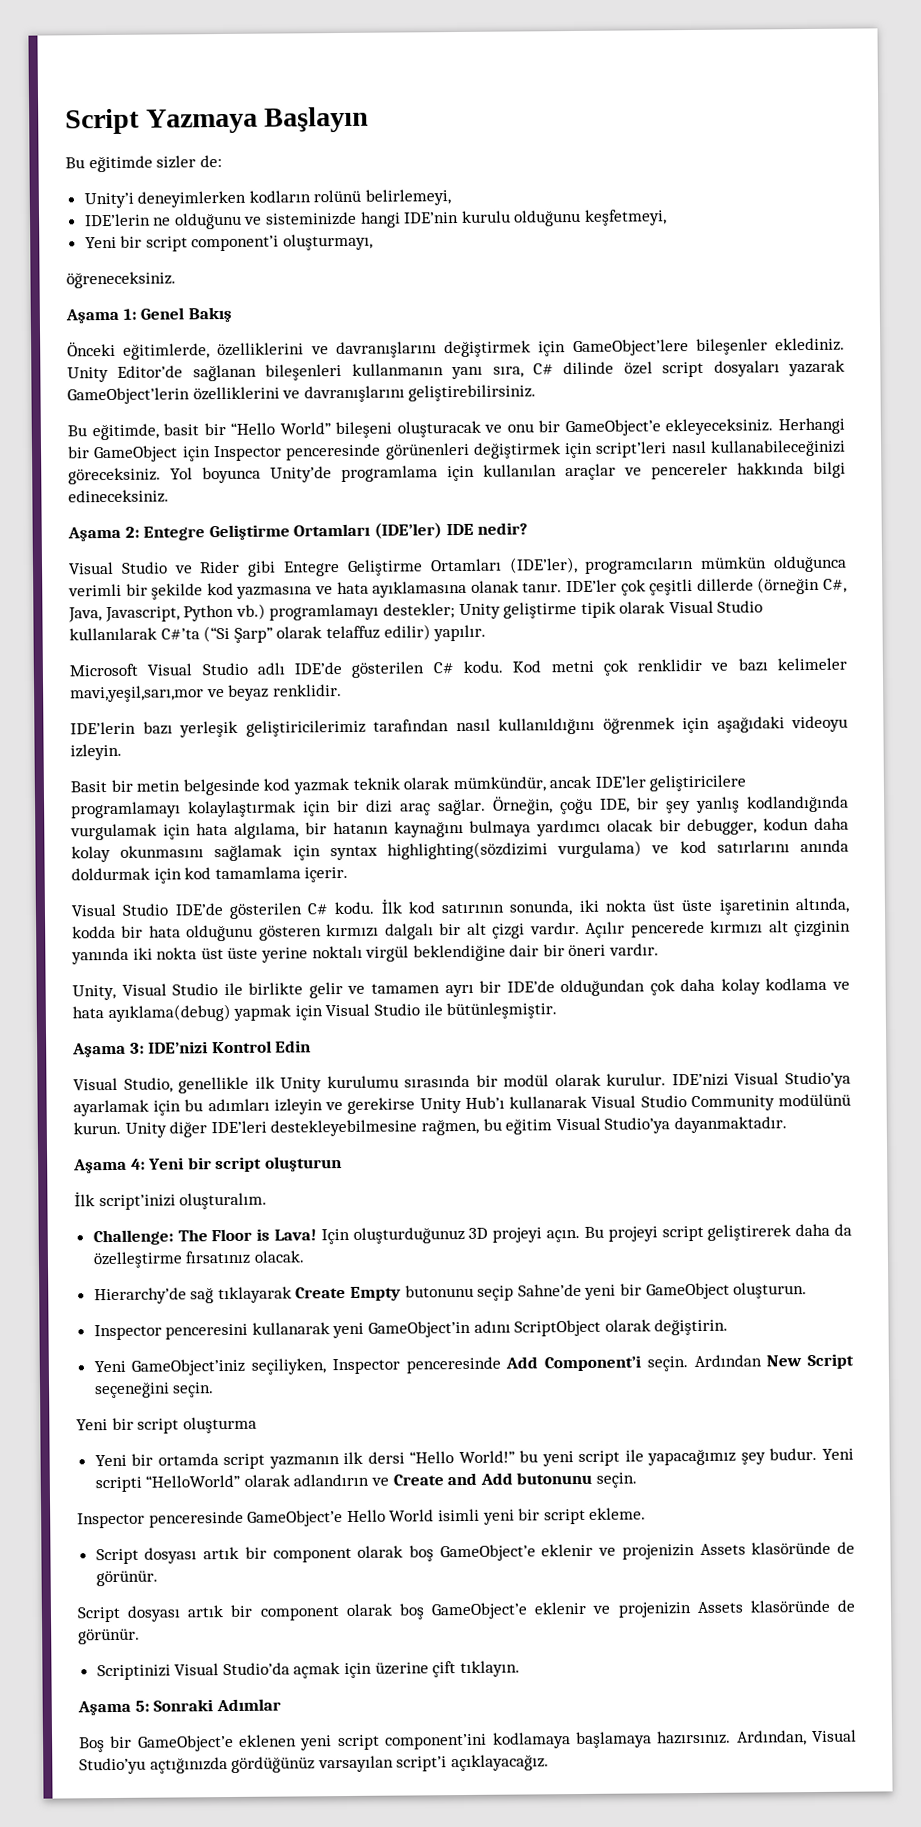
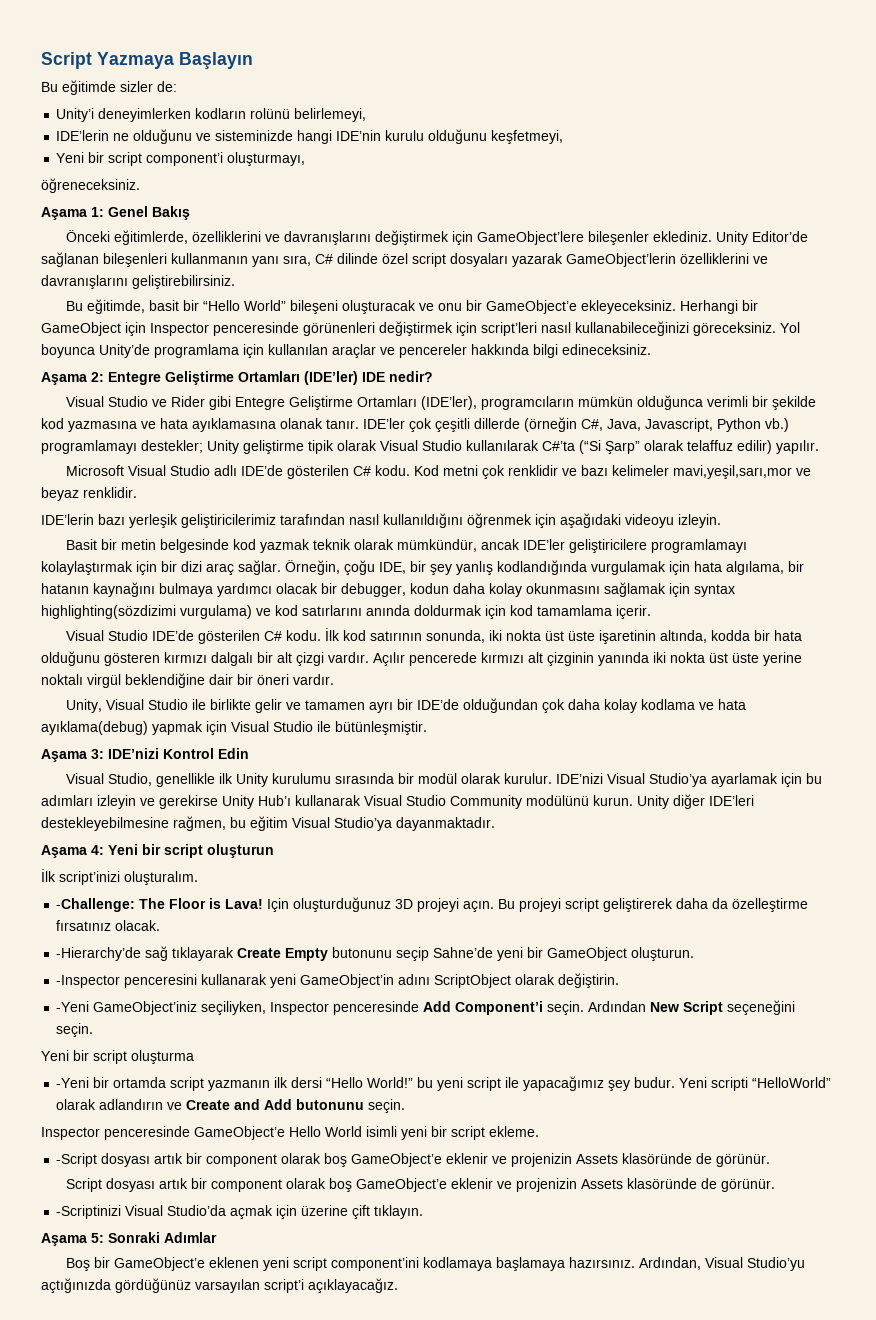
- Challenge: The Floor is Lava!
+ -Challenge: The Floor is Lava!
- Hierarchy’de sağ tıklayarak Create Empty butonunu seçip Sahne’de yeni bir GameObject oluşturun.
+ -Hierarchy’de sağ tıklayarak Create Empty butonunu seçip Sahne’de yeni bir GameObject oluşturun.
- Inspector penceresini kullanarak yeni GameObject’in adını ScriptObject olarak değiştirin.
+ -Inspector penceresini kullanarak yeni GameObject’in adını ScriptObject olarak değiştirin.
- Yeni GameObject’iniz seçiliyken, Inspector penceresinde Add Component’i seçin.
+ -Yeni GameObject’iniz seçiliyken, Inspector penceresinde Add Component’i seçin.
- Yeni bir ortamda script yazmanın ilk dersi “Hello World!” bu yeni script ile yapacağımız şey budur.
+ -Yeni bir ortamda script yazmanın ilk dersi “Hello World!” bu yeni script ile yapacağımız şey budur.
  Inspector penceresinde GameObject’e Hello World isimli yeni bir script ekleme.
- Script dosyası artık bir component olarak boş GameObject’e eklenir ve projenizin Assets klasöründe de görünür.
+ -Script dosyası artık bir component olarak boş GameObject’e eklenir ve projenizin Assets klasöründe de görünür.
- Scriptinizi Visual Studio’da açmak için üzerine çift tıklayın.
+ -Scriptinizi Visual Studio’da açmak için üzerine çift tıklayın.

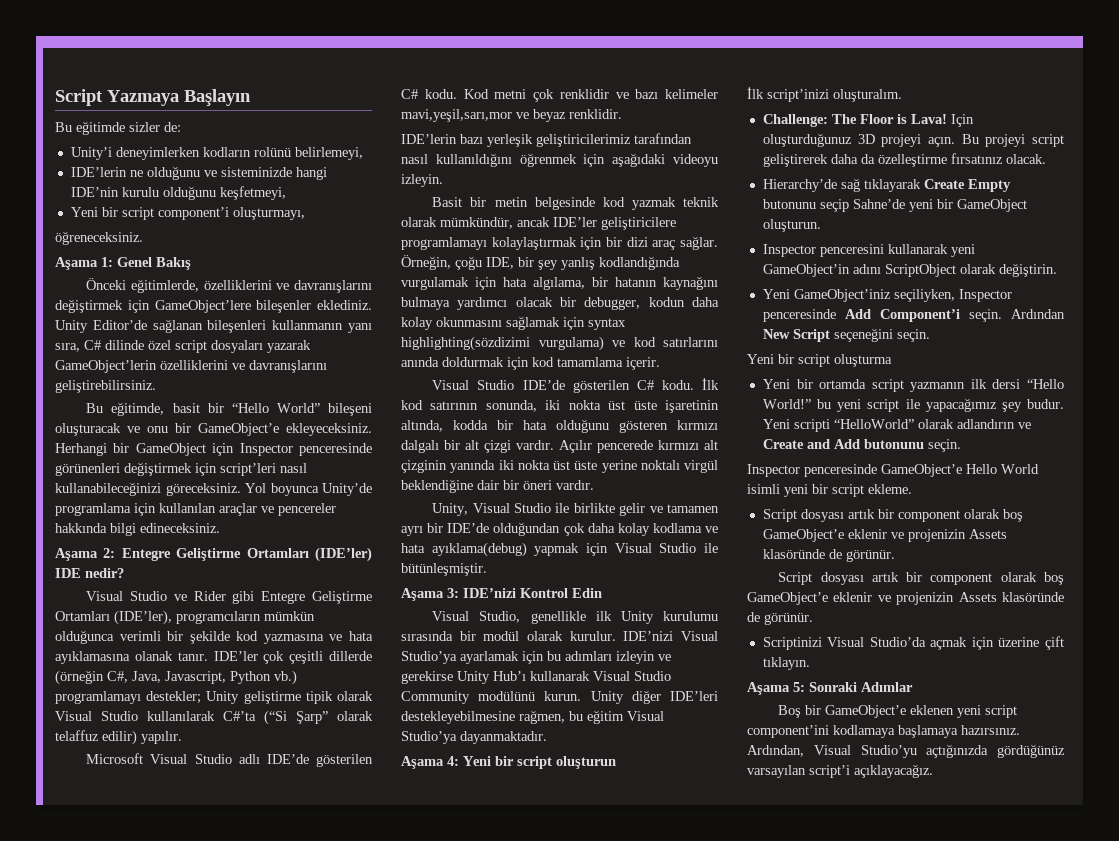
- -Challenge: The Floor is Lava!
+ Challenge: The Floor is Lava!
- -Hierarchy’de sağ tıklayarak Create Empty butonunu seçip Sahne’de yeni bir GameObject oluşturun.
+ Hierarchy’de sağ tıklayarak Create Empty butonunu seçip Sahne’de yeni bir GameObject oluşturun.
- -Inspector penceresini kullanarak yeni GameObject’in adını ScriptObject olarak değiştirin.
+ Inspector penceresini kullanarak yeni GameObject’in adını ScriptObject olarak değiştirin.
- -Yeni GameObject’iniz seçiliyken, Inspector penceresinde Add Component’i seçin.
+ Yeni GameObject’iniz seçiliyken, Inspector penceresinde Add Component’i seçin.
- -Yeni bir ortamda script yazmanın ilk dersi “Hello World!” bu yeni script ile yapacağımız şey budur.
+ Yeni bir ortamda script yazmanın ilk dersi “Hello World!” bu yeni script ile yapacağımız şey budur.
  Inspector penceresinde GameObject’e Hello World isimli yeni bir script ekleme.
- -Script dosyası artık bir component olarak boş GameObject’e eklenir ve projenizin Assets klasöründe de görünür.
+ Script dosyası artık bir component olarak boş GameObject’e eklenir ve projenizin Assets klasöründe de görünür.
- -Scriptinizi Visual Studio’da açmak için üzerine çift tıklayın.
+ Scriptinizi Visual Studio’da açmak için üzerine çift tıklayın.

